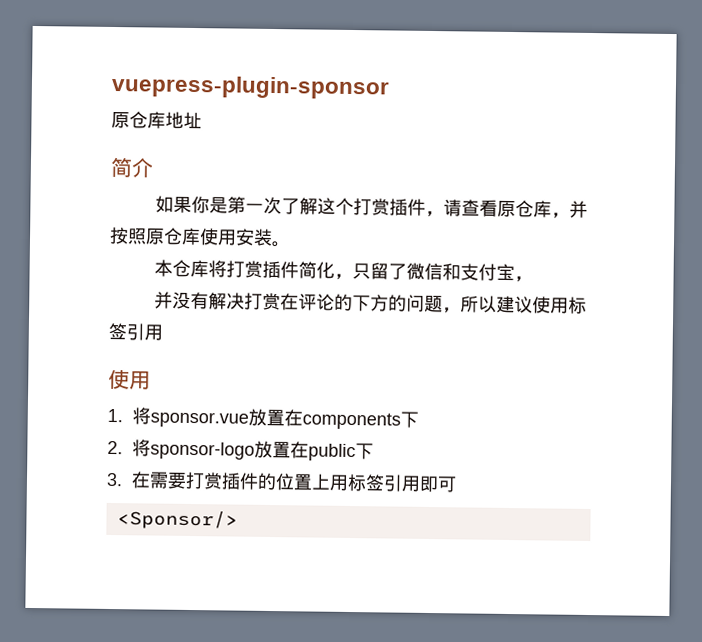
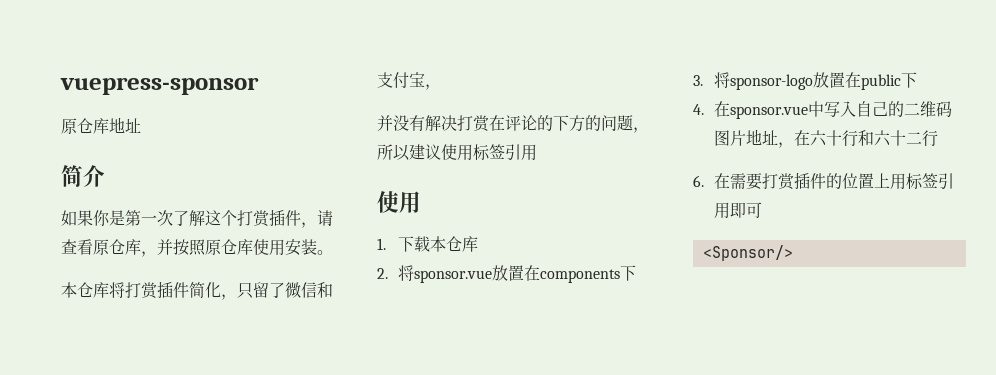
- vuepress-plugin-sponsor
+ vuepress-sponsor
- 1.将sponsor.vue放置在components下
+ 1.下载本仓库
+ 2.将sponsor.vue放置在components下
- 2.将sponsor-logo放置在public下
+ 3.将sponsor-logo放置在public下
- 3.在需要打赏插件的位置上用标签引用即可
+ 4.在sponsor.vue中写入自己的二维码图片地址，在六十行和六十二行
+ 6.在需要打赏插件的位置上用标签引用即可

